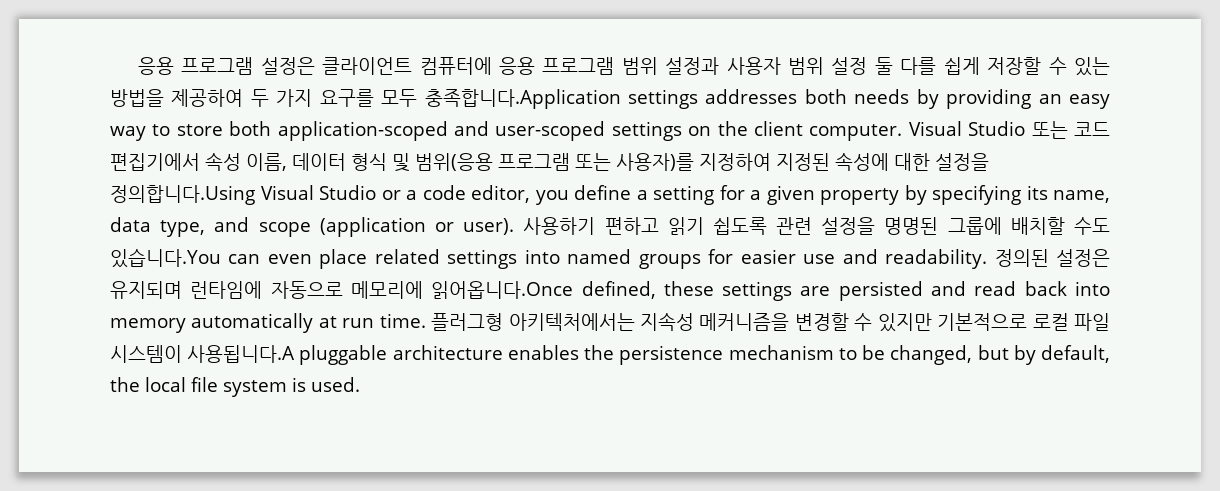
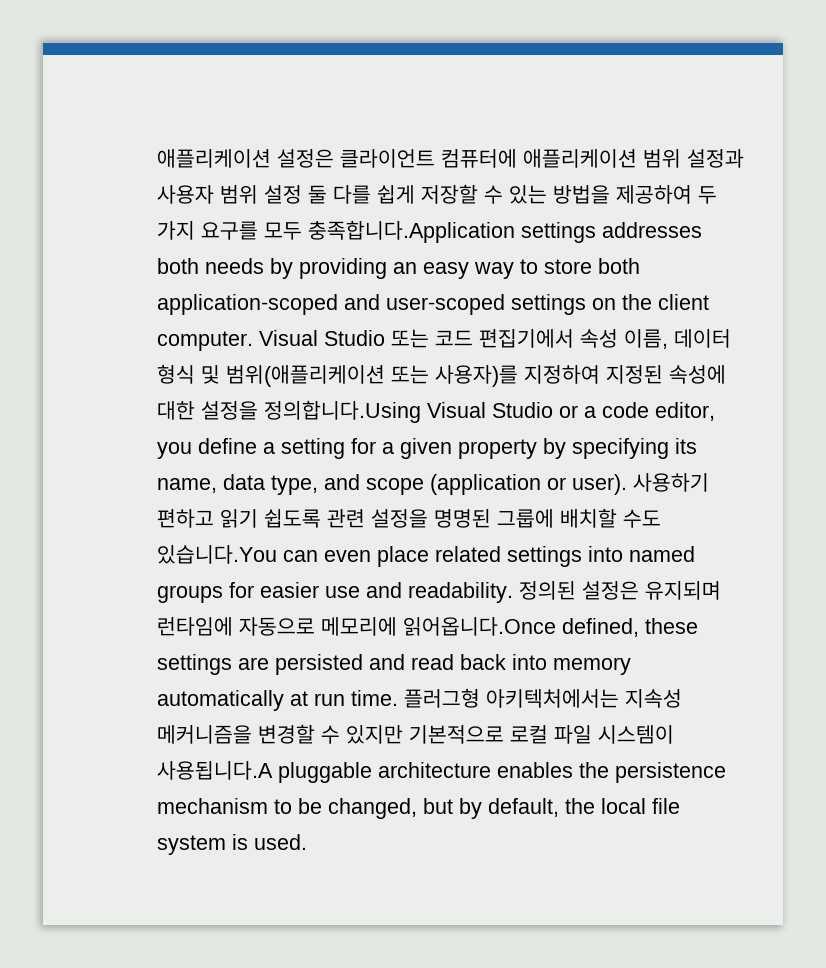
- 응용 프로그램 설정은 클라이언트 컴퓨터에 응용 프로그램 범위 설정과 사용자 범위 설정 둘 다를 쉽게 저장할 수 있는 방법을 제공하여 두 가지 요구를 모두 충족합니다.Application settings addresses both needs by providing an easy way to store both application-scoped and user-scoped settings on the client computer.
+ 애플리케이션 설정은 클라이언트 컴퓨터에 애플리케이션 범위 설정과 사용자 범위 설정 둘 다를 쉽게 저장할 수 있는 방법을 제공하여 두 가지 요구를 모두 충족합니다.Application settings addresses both needs by providing an easy way to store both application-scoped and user-scoped settings on the client computer.
- Visual Studio 또는 코드 편집기에서 속성 이름, 데이터 형식 및 범위(응용 프로그램 또는 사용자)를 지정하여 지정된 속성에 대한 설정을 정의합니다.Using Visual Studio or a code editor, you define a setting for a given property by specifying its name, data type, and scope (application or user).
+ Visual Studio 또는 코드 편집기에서 속성 이름, 데이터 형식 및 범위(애플리케이션 또는 사용자)를 지정하여 지정된 속성에 대한 설정을 정의합니다.Using Visual Studio or a code editor, you define a setting for a given property by specifying its name, data type, and scope (application or user).

